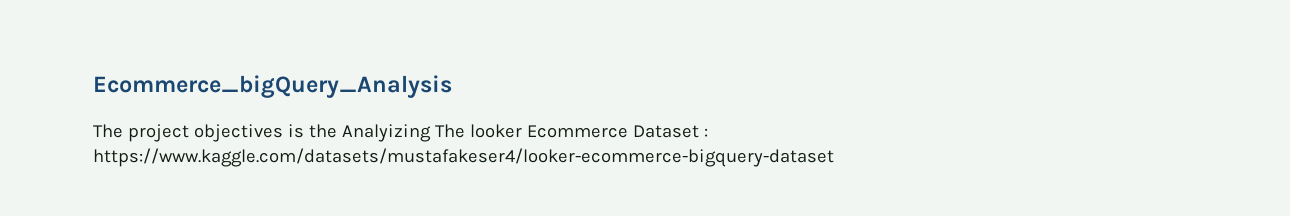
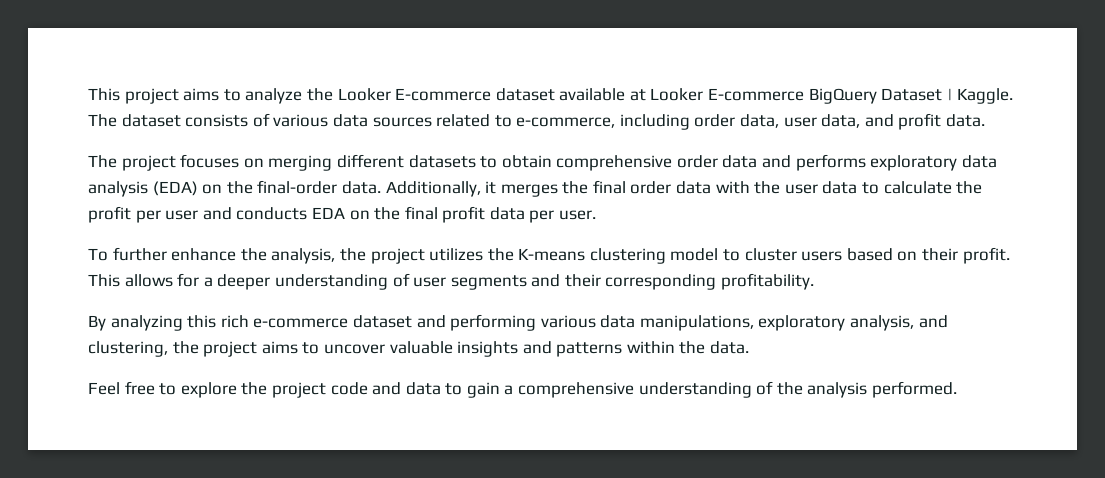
- Ecommerce_bigQuery_Analysis
- The project objectives is the Analyizing The looker Ecommerce Dataset : https://www.kaggle.com/datasets/mustafakeser4/looker-ecommerce-bigquery-dataset
+ This project aims to analyze the Looker E-commerce dataset available at Looker E-commerce BigQuery Dataset | Kaggle. The dataset consists of various data sources related to e-commerce, including order data, user data, and profit data.
+ The project focuses on merging different datasets to obtain comprehensive order data and performs exploratory data analysis (EDA) on the final-order data. Additionally, it merges the final order data with the user data to calculate the profit per user and conducts EDA on the final profit data per user.
+ To further enhance the analysis, the project utilizes the K-means clustering model to cluster users based on their profit. This allows for a deeper understanding of user segments and their corresponding profitability.
+ By analyzing this rich e-commerce dataset and performing various data manipulations, exploratory analysis, and clustering, the project aims to uncover valuable insights and patterns within the data.
+ Feel free to explore the project code and data to gain a comprehensive understanding of the analysis performed.

